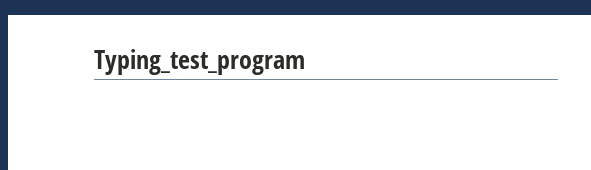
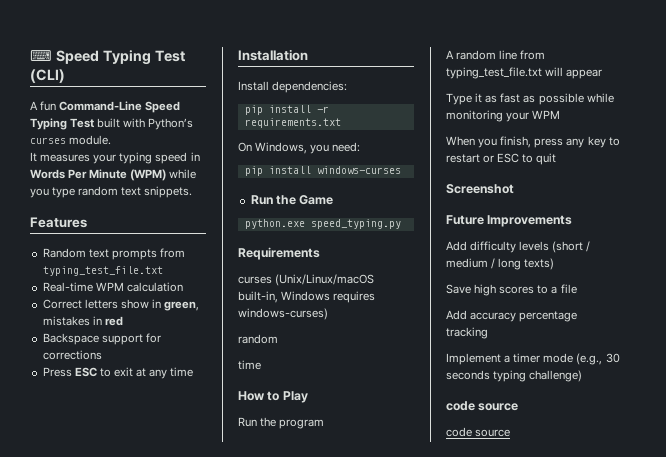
- Typing_test_program
+ ⌨ Speed Typing Test (CLI)
+ A fun Command-Line Speed Typing Test built with Python’s curses module.
+ It measures your typing speed in Words Per Minute (WPM) while you type random text snippets.
+ Features
+ Random text prompts from typing_test_file.txt
+ Real-time WPM calculation
+ Correct letters show in green, mistakes in red
+ Backspace support for corrections
+ Press ESC to exit at any time
+ Installation
+ Install dependencies:
+ pip install -r requirements.txt
+ On Windows, you need:
+ pip install windows-curses
+ Run the Game
+ python.exe speed_typing.py
+ Requirements
+ curses (Unix/Linux/macOS built-in, Windows requires windows-curses)
+ random
+ time
+ How to Play
+ Run the program
+ A random line from typing_test_file.txt will appear
+ Type it as fast as possible while monitoring your WPM
+ When you finish, press any key to restart or ESC to quit
+ Screenshot
+ Future Improvements
+ Add difficulty levels (short / medium / long texts)
+ Save high scores to a file
+ Add accuracy percentage tracking
+ Implement a timer mode (e.g., 30 seconds typing challenge)
+ code source
+ code source

